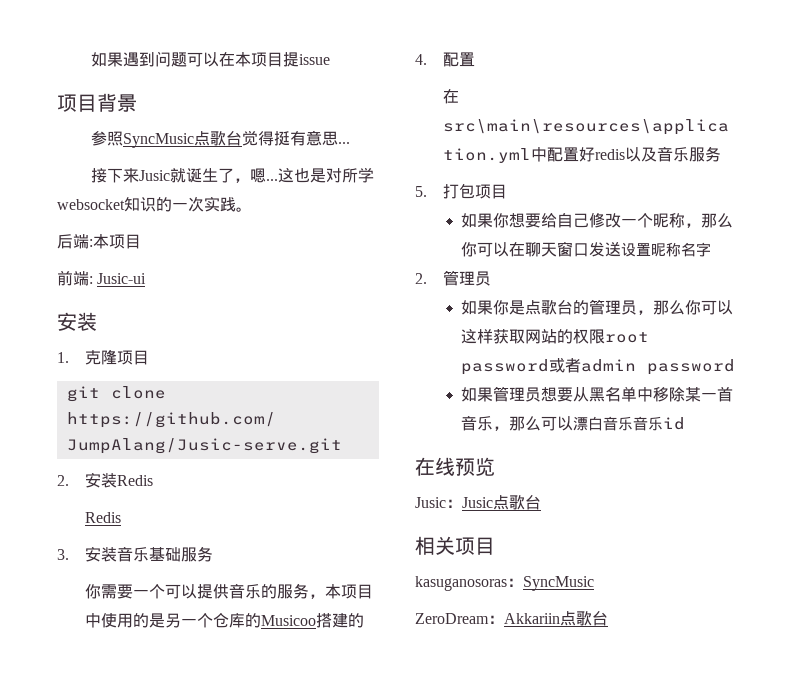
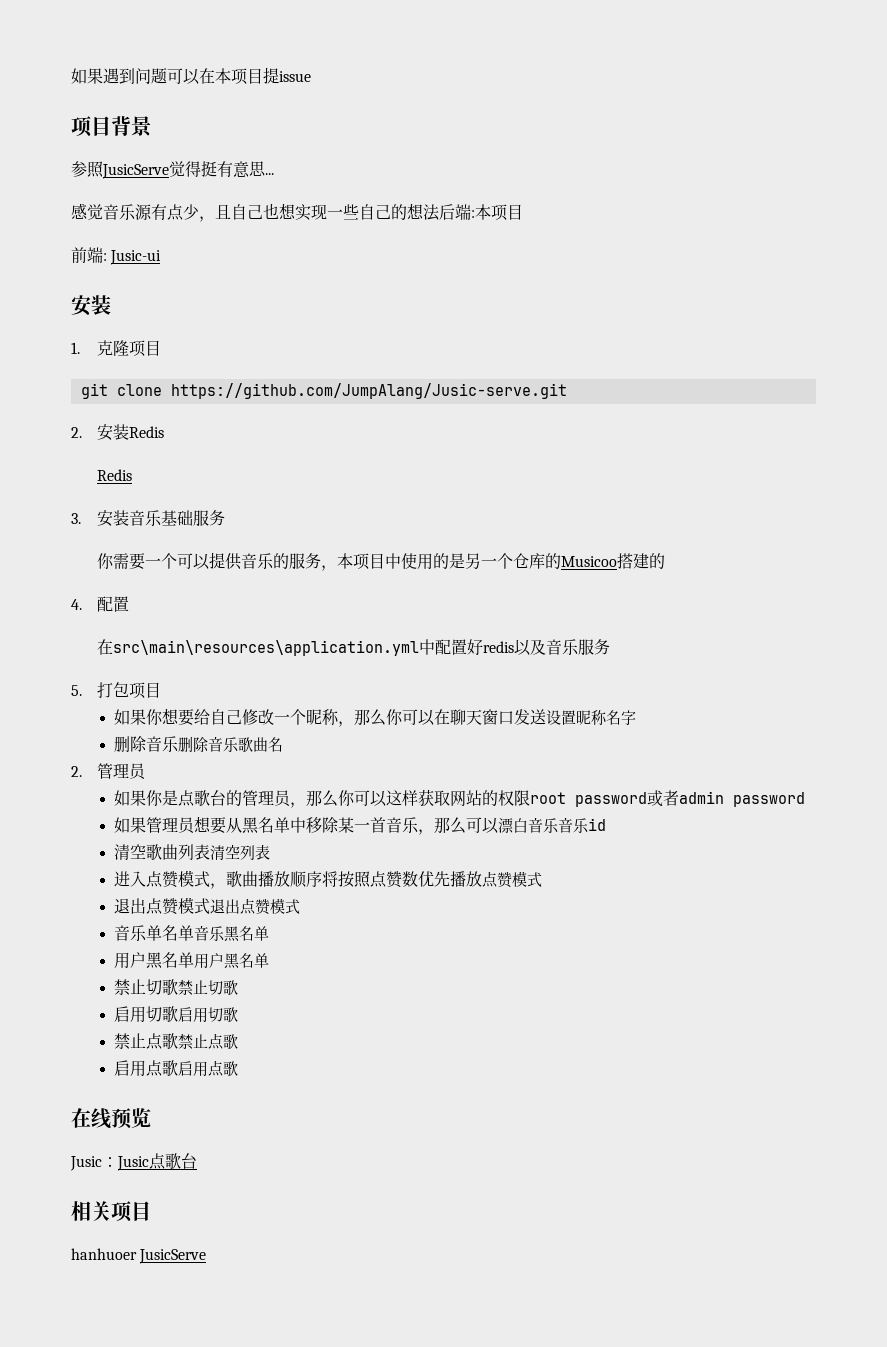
- 参照SyncMusic点歌台觉得挺有意思...
+ 参照JusicServe觉得挺有意思...
- 接下来Jusic就诞生了，嗯...这也是对所学websocket知识的一次实践。
- 后端:本项目
+ 感觉音乐源有点少，且自己也想实现一些自己的想法后端:本项目
+ 删除音乐删除音乐歌曲名
+ 清空歌曲列表清空列表
+ 进入点赞模式，歌曲播放顺序将按照点赞数优先播放点赞模式
+ 退出点赞模式退出点赞模式
+ 音乐单名单音乐黑名单
+ 用户黑名单用户黑名单
+ 禁止切歌禁止切歌
+ 启用切歌启用切歌
+ 禁止点歌禁止点歌
+ 启用点歌启用点歌
- kasuganosoras：SyncMusic
- ZeroDream：Akkariin点歌台
+ hanhuoer JusicServe

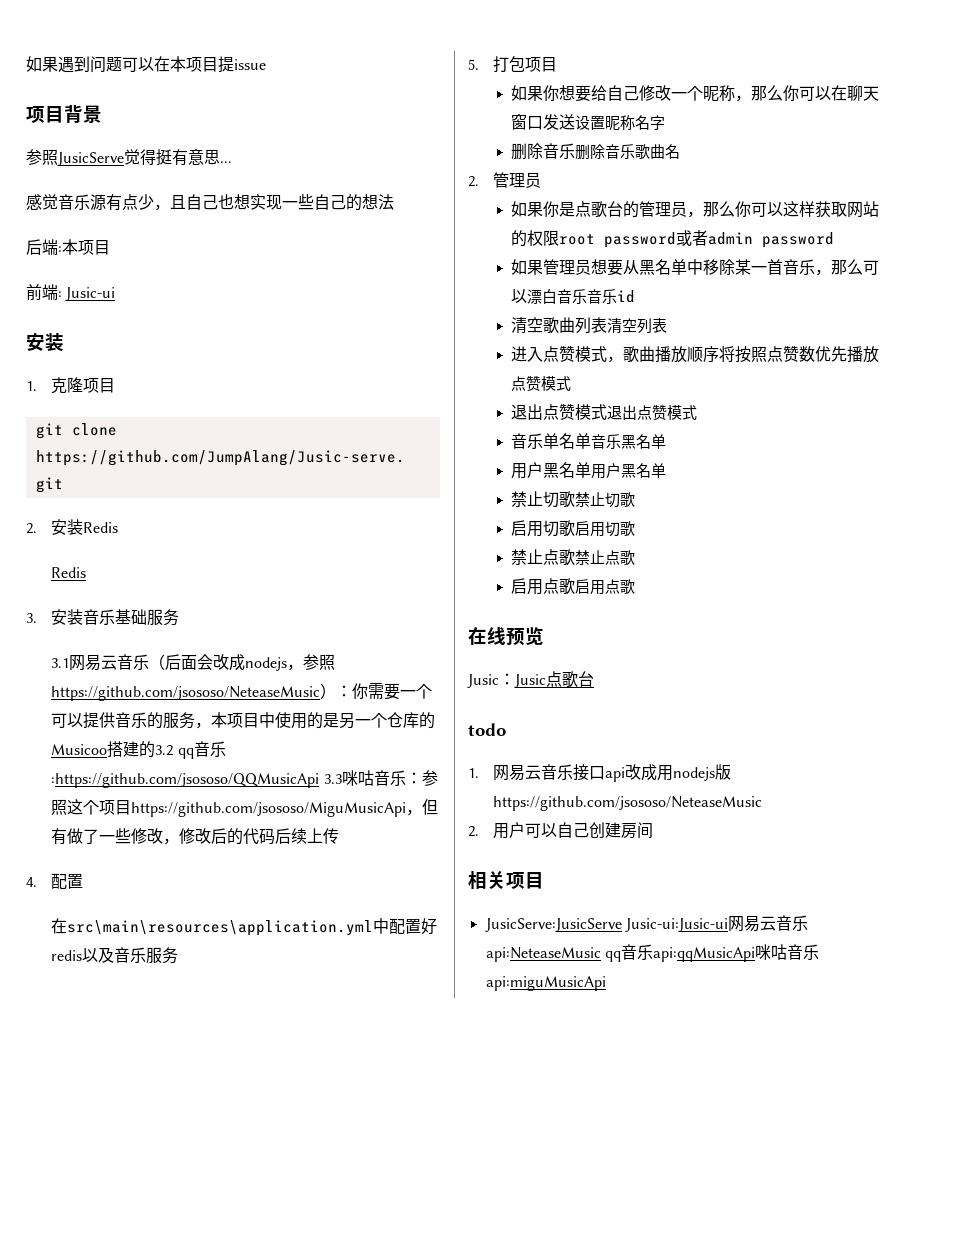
- 感觉音乐源有点少，且自己也想实现一些自己的想法后端:本项目
+ 感觉音乐源有点少，且自己也想实现一些自己的想法
+ 后端:本项目
- 你需要一个可以提供音乐的服务，本项目中使用的是另一个仓库的Musicoo搭建的
+ 3.1网易云音乐（后面会改成nodejs，参照https://github.com/jsososo/NeteaseMusic）：你需要一个可以提供音乐的服务，本项目中使用的是另一个仓库的Musicoo搭建的3.2 qq音乐:https://github.com/jsososo/QQMusicApi 3.3咪咕音乐：参照这个项目https://github.com/jsososo/MiguMusicApi，但有做了一些修改，修改后的代码后续上传
+ todo
+ 1.网易云音乐接口api改成用nodejs版https://github.com/jsososo/NeteaseMusic
+ 2.用户可以自己创建房间
  相关项目
- hanhuoer JusicServe
+ JusicServe:JusicServe Jusic-ui:Jusic-ui网易云音乐api:NeteaseMusic qq音乐api:qqMusicApi咪咕音乐api:miguMusicApi

